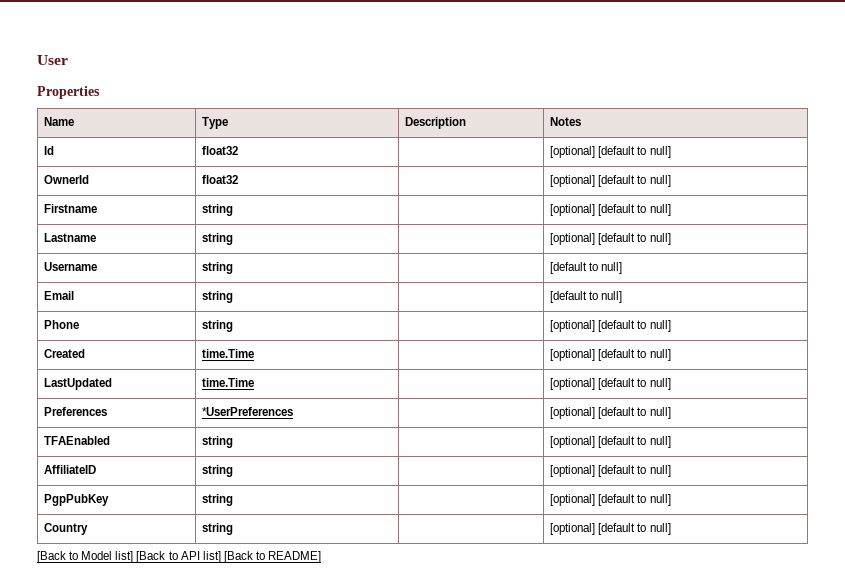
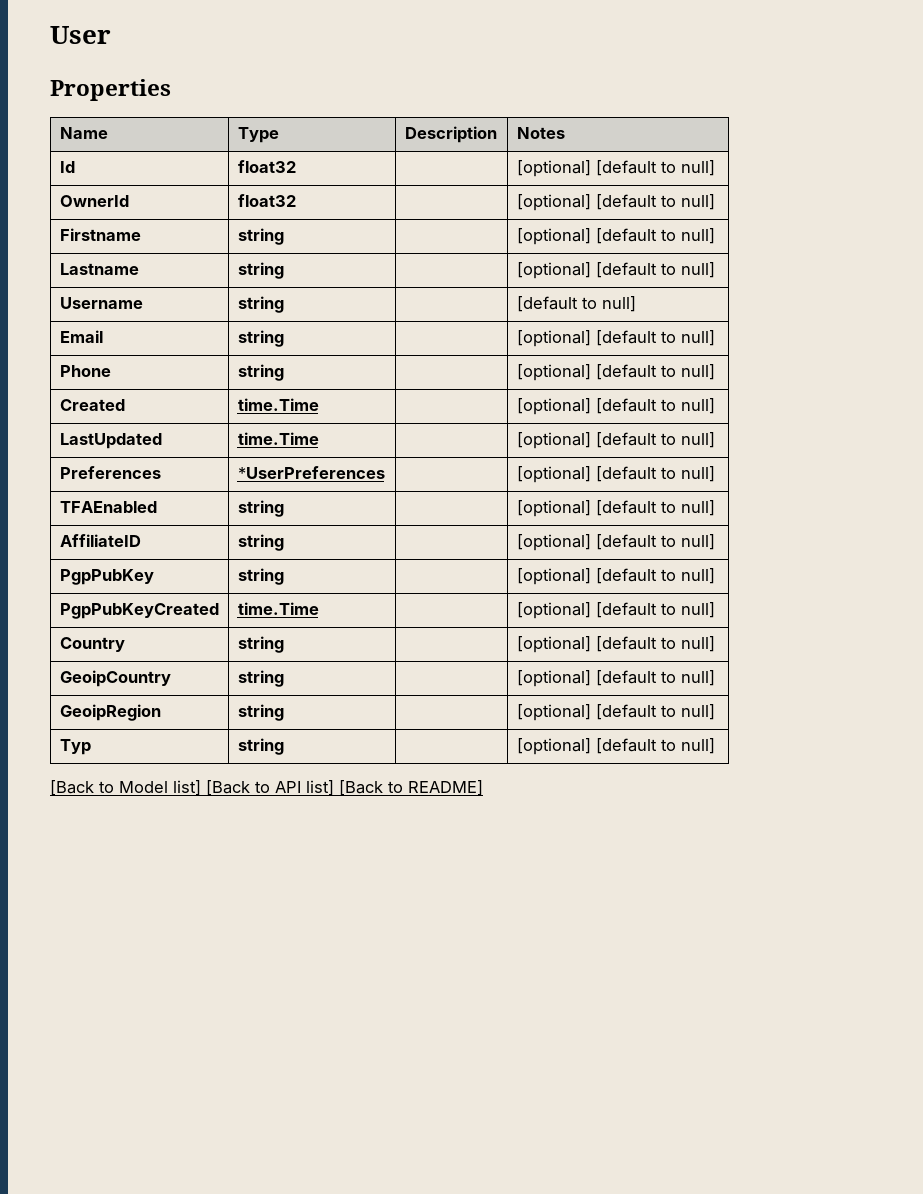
- Email | string | | [default to null]
+ Email | string | | [optional] [default to null]
+ PgpPubKeyCreated | time.Time | | [optional] [default to null]
+ GeoipCountry | string | | [optional] [default to null]
+ GeoipRegion | string | | [optional] [default to null]
+ Typ | string | | [optional] [default to null]

